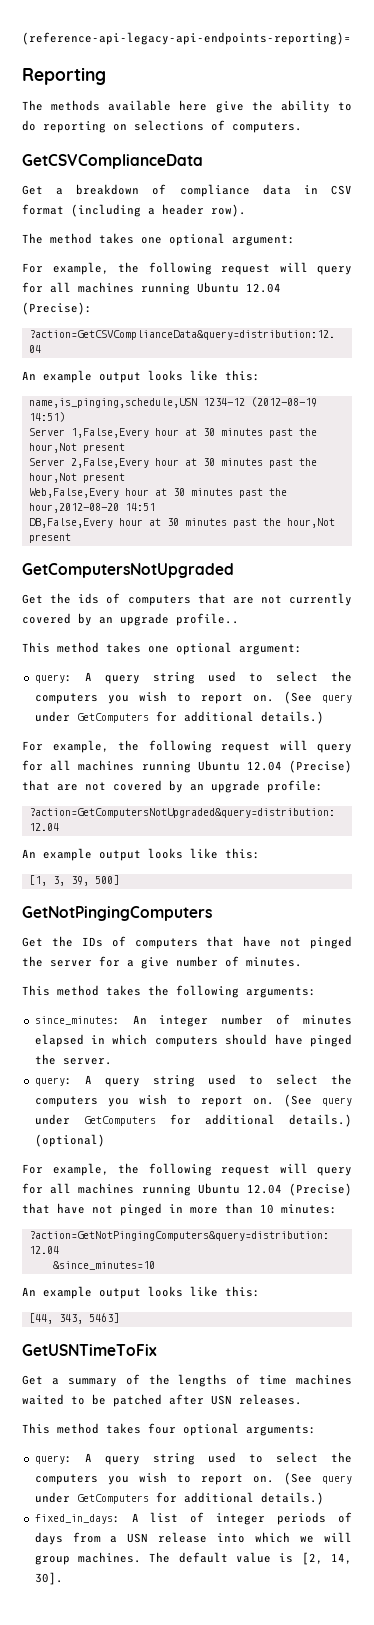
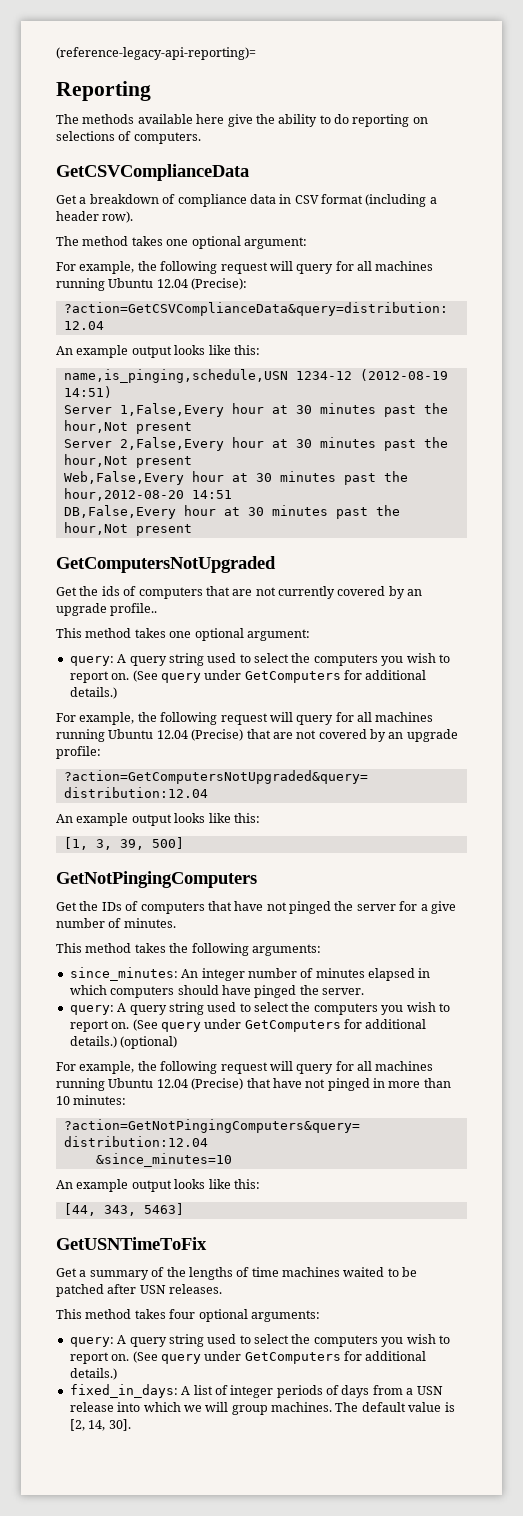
- (reference-api-legacy-api-endpoints-reporting)=
+ (reference-legacy-api-reporting)=

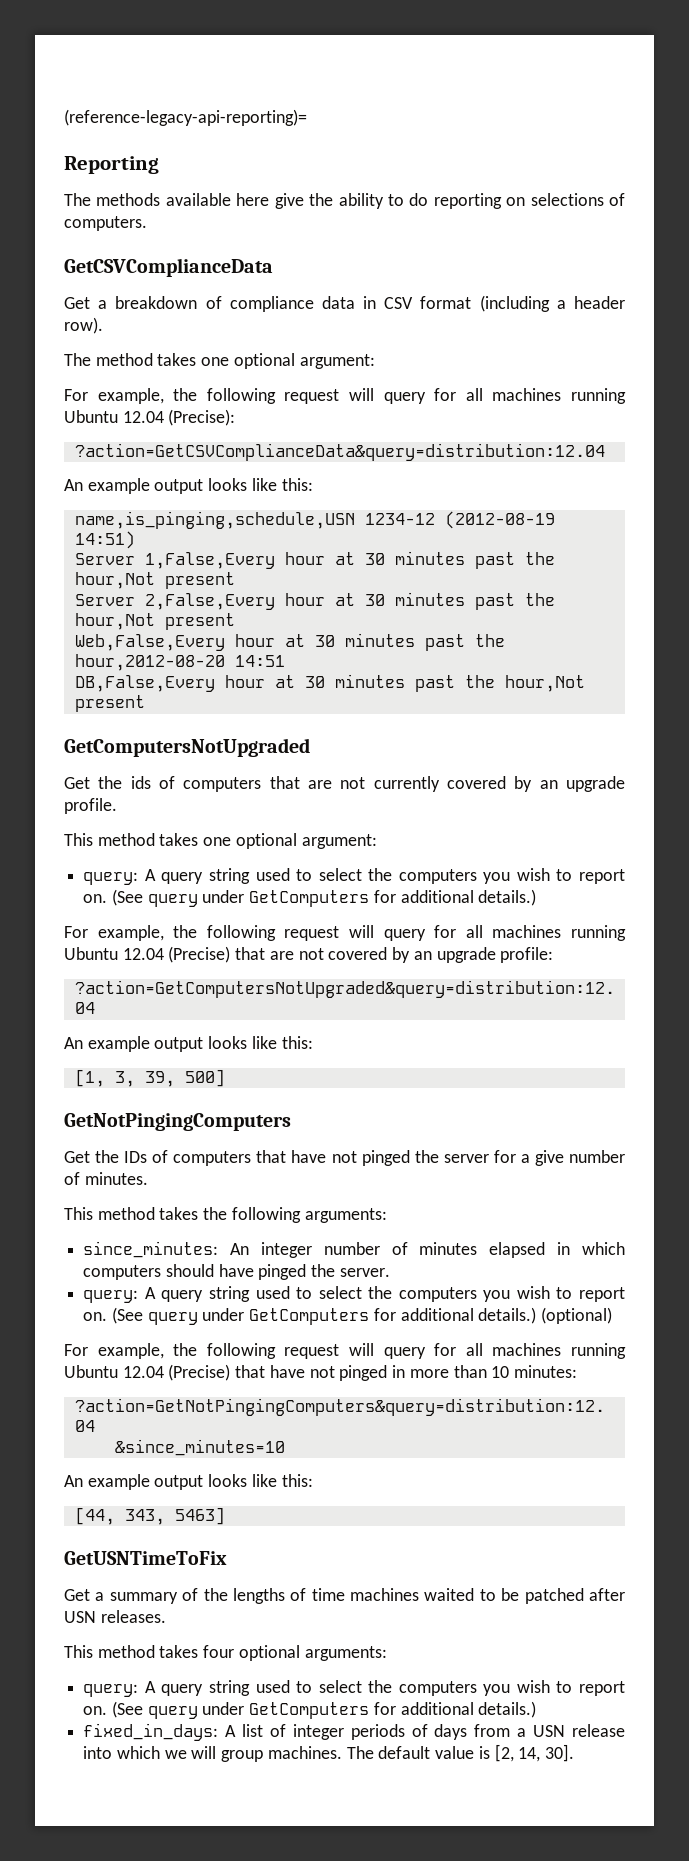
- Get the ids of computers that are not currently covered by an upgrade profile..
+ Get the ids of computers that are not currently covered by an upgrade profile.

